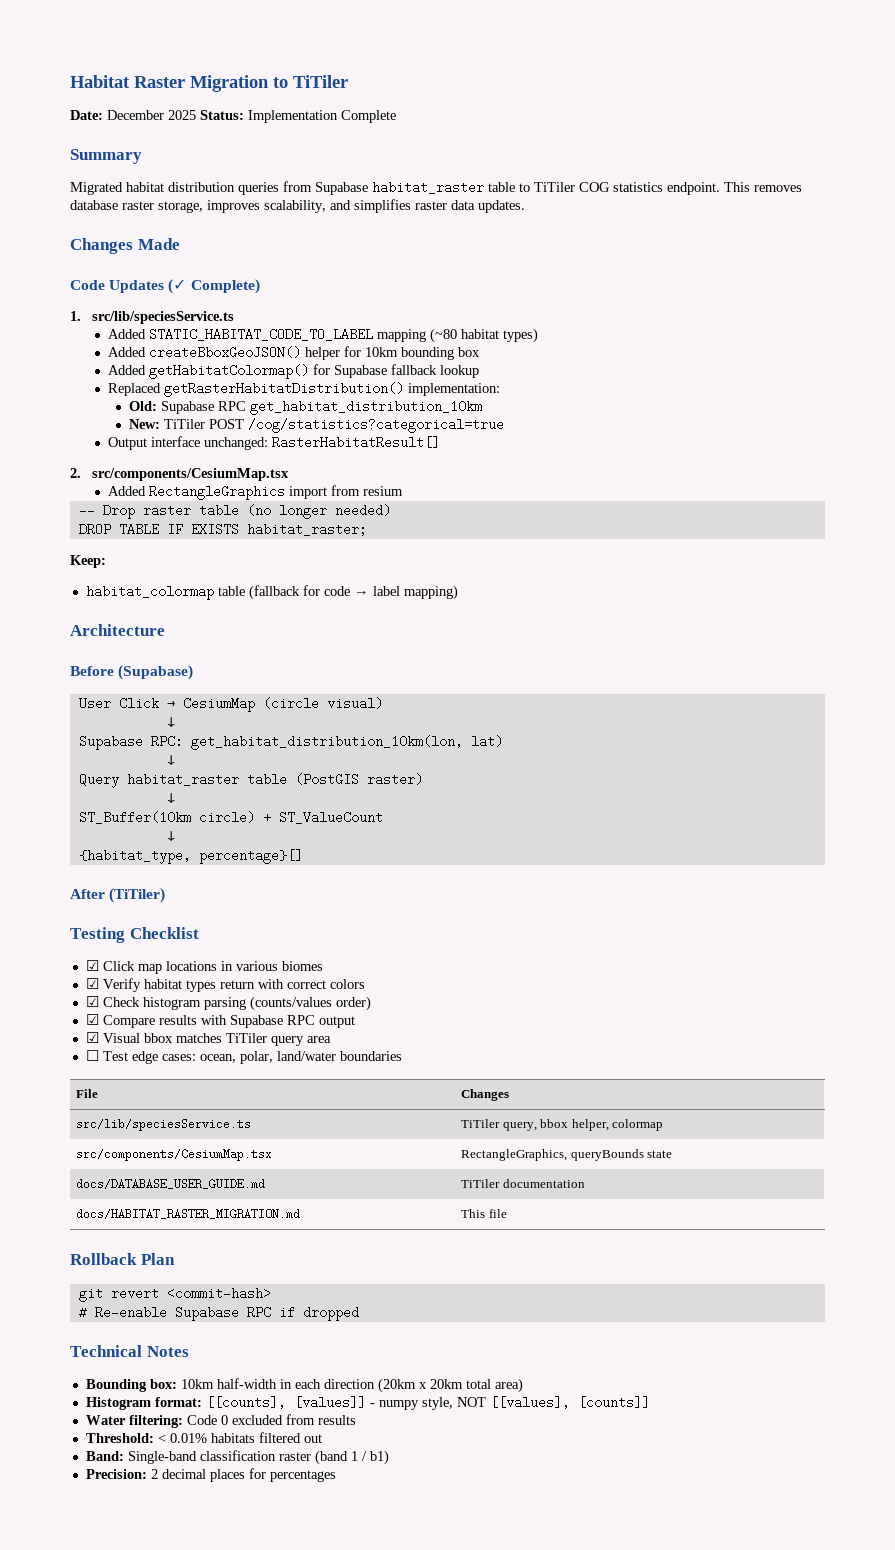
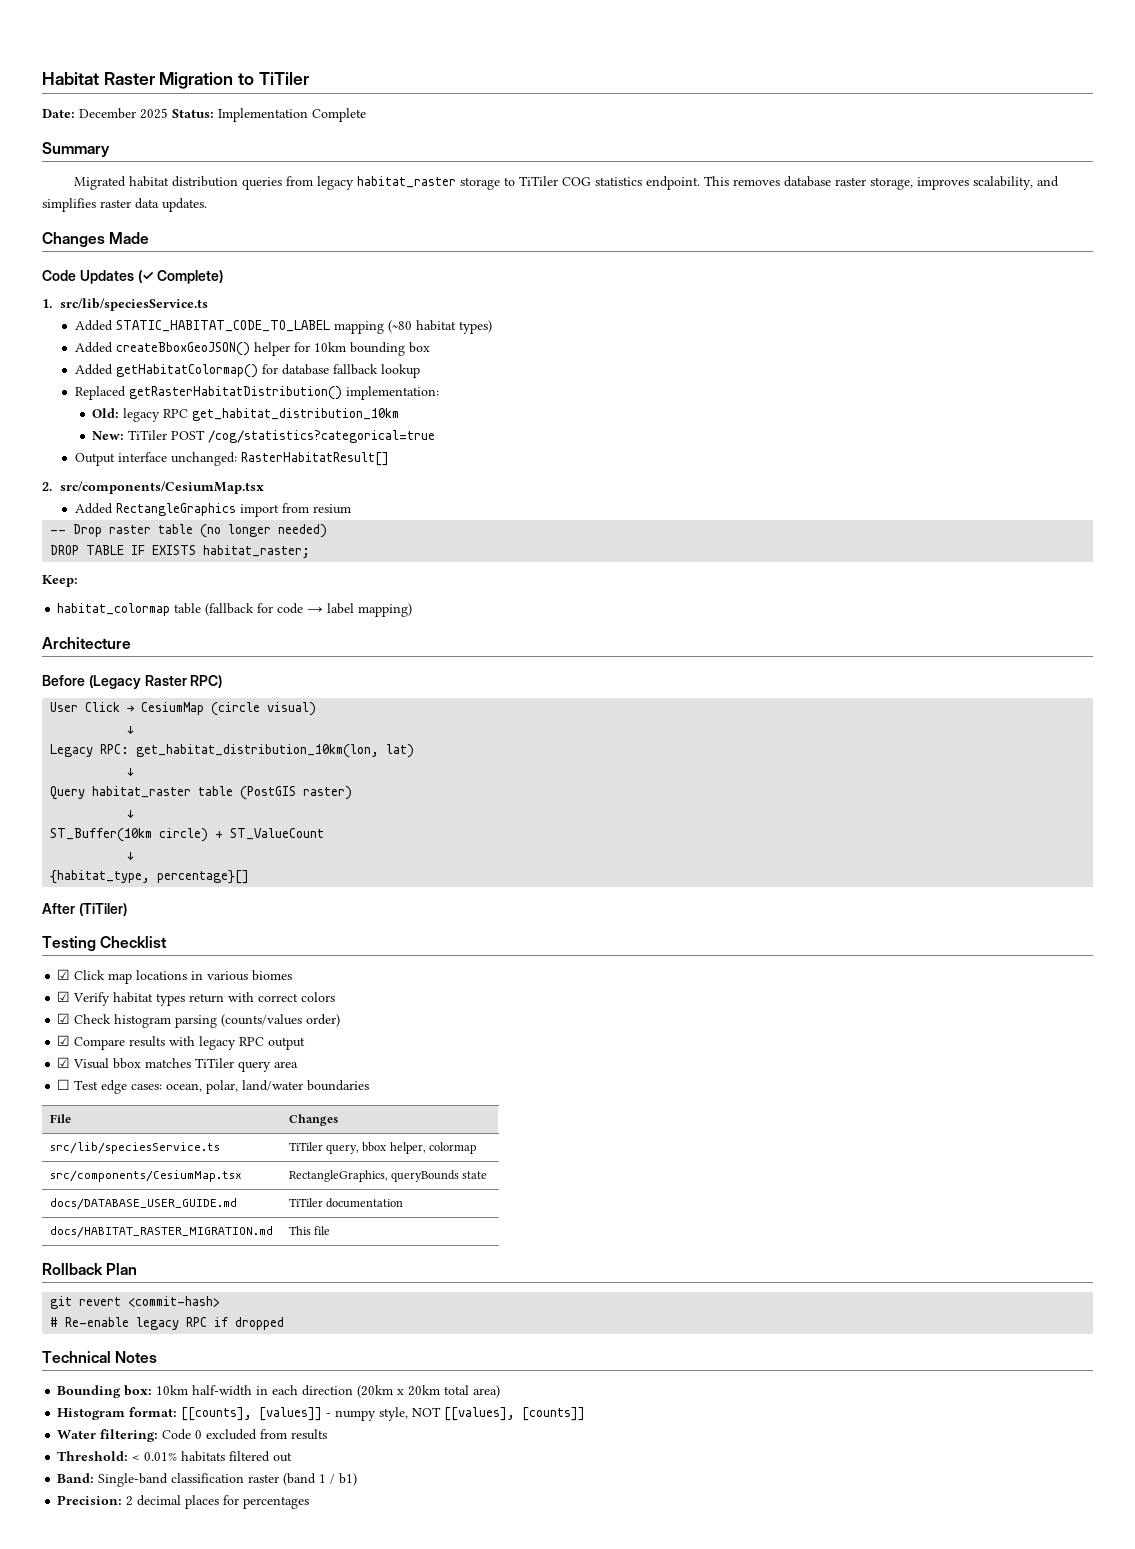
- Migrated habitat distribution queries from Supabase habitat_raster table to TiTiler COG statistics endpoint.
+ Migrated habitat distribution queries from legacy habitat_raster storage to TiTiler COG statistics endpoint.
- Added getHabitatColormap() for Supabase fallback lookup
+ Added getHabitatColormap() for database fallback lookup
- Old: Supabase RPC get_habitat_distribution_10km
+ Old: legacy RPC get_habitat_distribution_10km
- Before (Supabase)
+ Before (Legacy Raster RPC)
- Supabase RPC: get_habitat_distribution_10km(lon, lat)
+ Legacy RPC: get_habitat_distribution_10km(lon, lat)
- ☑ Compare results with Supabase RPC output
+ ☑ Compare results with legacy RPC output
- # Re-enable Supabase RPC if dropped
+ # Re-enable legacy RPC if dropped

